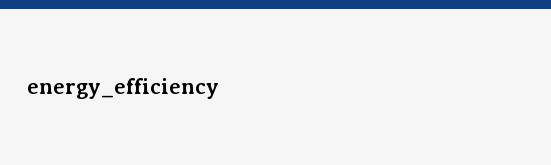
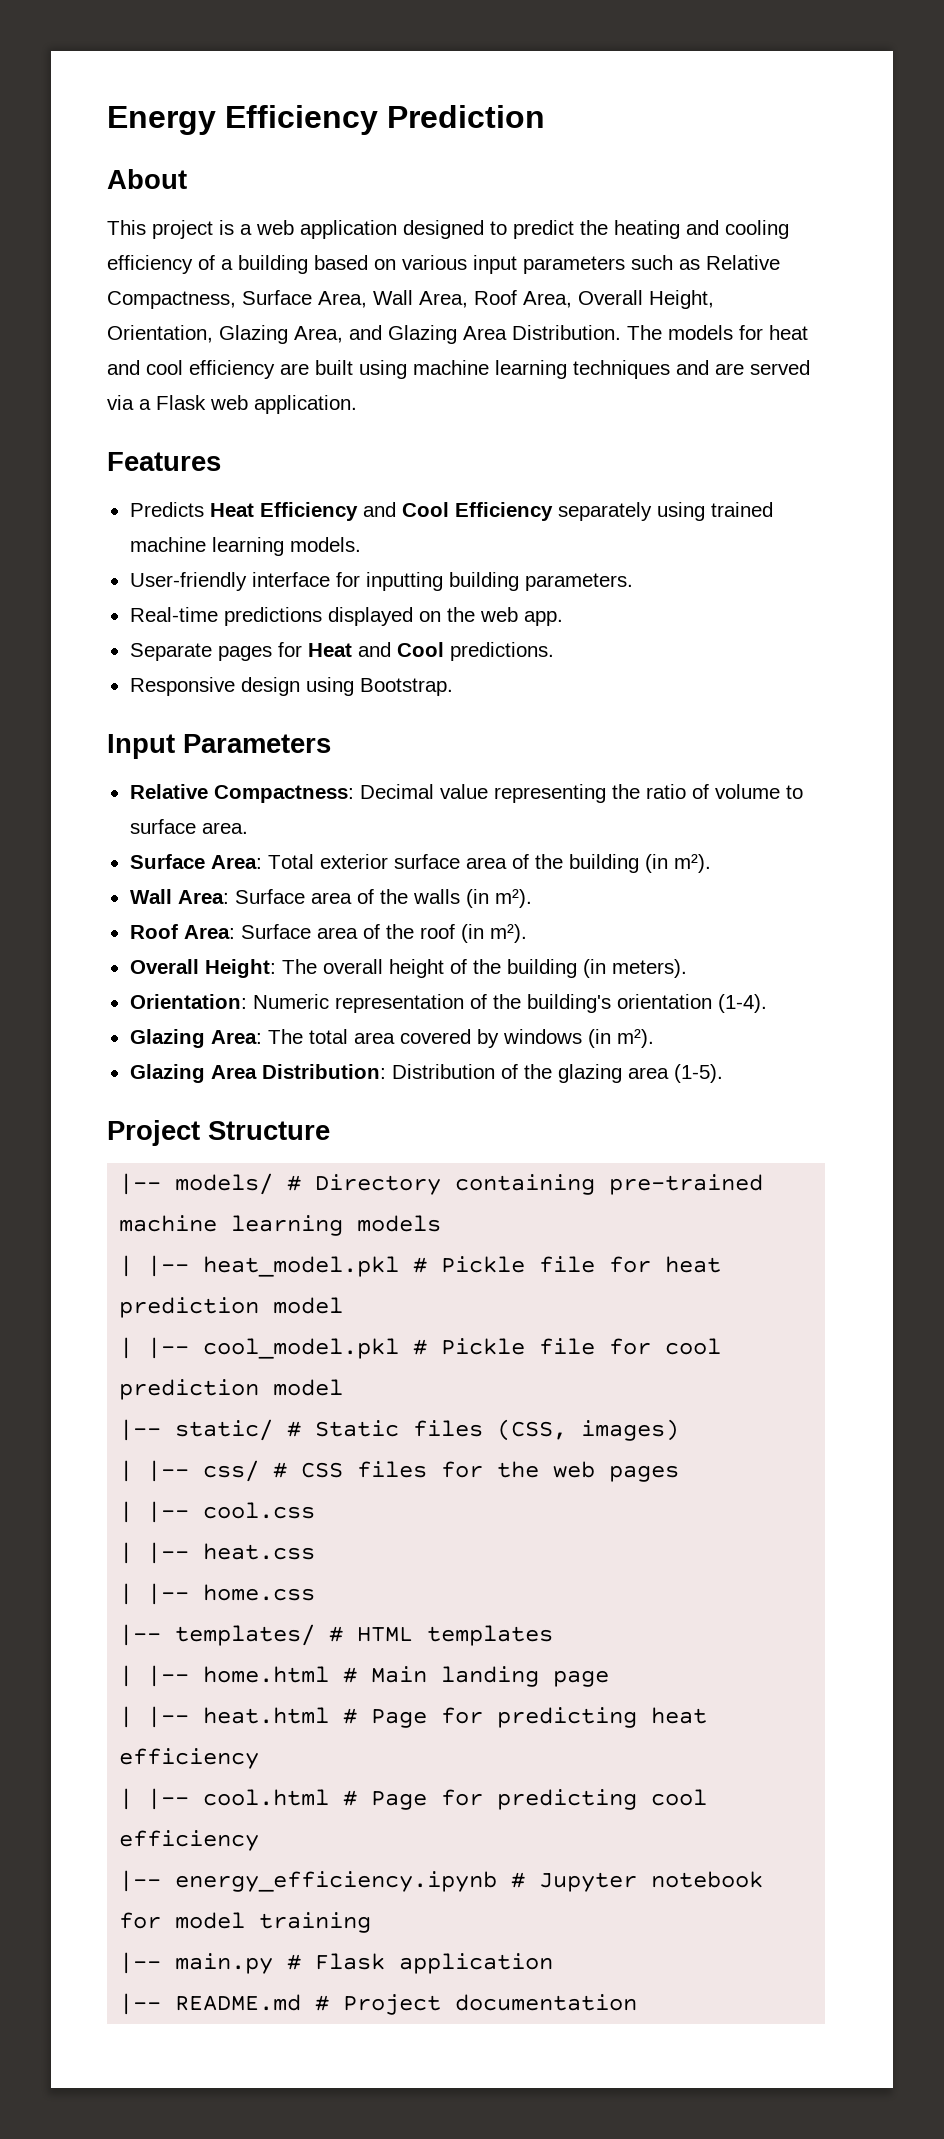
- energy_efficiency
+ Energy Efficiency Prediction
+ About
+ This project is a web application designed to predict the heating and cooling efficiency of a building based on various input parameters such as Relative Compactness, Surface Area, Wall Area, Roof Area, Overall Height, Orientation, Glazing Area, and Glazing Area Distribution. The models for heat and cool efficiency are built using machine learning techniques and are served via a Flask web application.
+ Features
+ Predicts Heat Efficiency and Cool Efficiency separately using trained machine learning models.
+ User-friendly interface for inputting building parameters.
+ Real-time predictions displayed on the web app.
+ Separate pages for Heat and Cool predictions.
+ Responsive design using Bootstrap.
+ Input Parameters
+ Relative Compactness: Decimal value representing the ratio of volume to surface area.
+ Surface Area: Total exterior surface area of the building (in m²).
+ Wall Area: Surface area of the walls (in m²).
+ Roof Area: Surface area of the roof (in m²).
+ Overall Height: The overall height of the building (in meters).
+ Orientation: Numeric representation of the building's orientation (1-4).
+ Glazing Area: The total area covered by windows (in m²).
+ Glazing Area Distribution: Distribution of the glazing area (1-5).
+ Project Structure
+ |-- models/ # Directory containing pre-trained machine learning models
+ | |-- heat_model.pkl # Pickle file for heat prediction model
+ | |-- cool_model.pkl # Pickle file for cool prediction model
+ |-- static/ # Static files (CSS, images)
+ | |-- css/ # CSS files for the web pages
+ | |-- cool.css
+ | |-- heat.css
+ | |-- home.css
+ |-- templates/ # HTML templates
+ | |-- home.html # Main landing page
+ | |-- heat.html # Page for predicting heat efficiency
+ | |-- cool.html # Page for predicting cool efficiency
+ |-- energy_efficiency.ipynb # Jupyter notebook for model training
+ |-- main.py # Flask application
+ |-- README.md # Project documentation

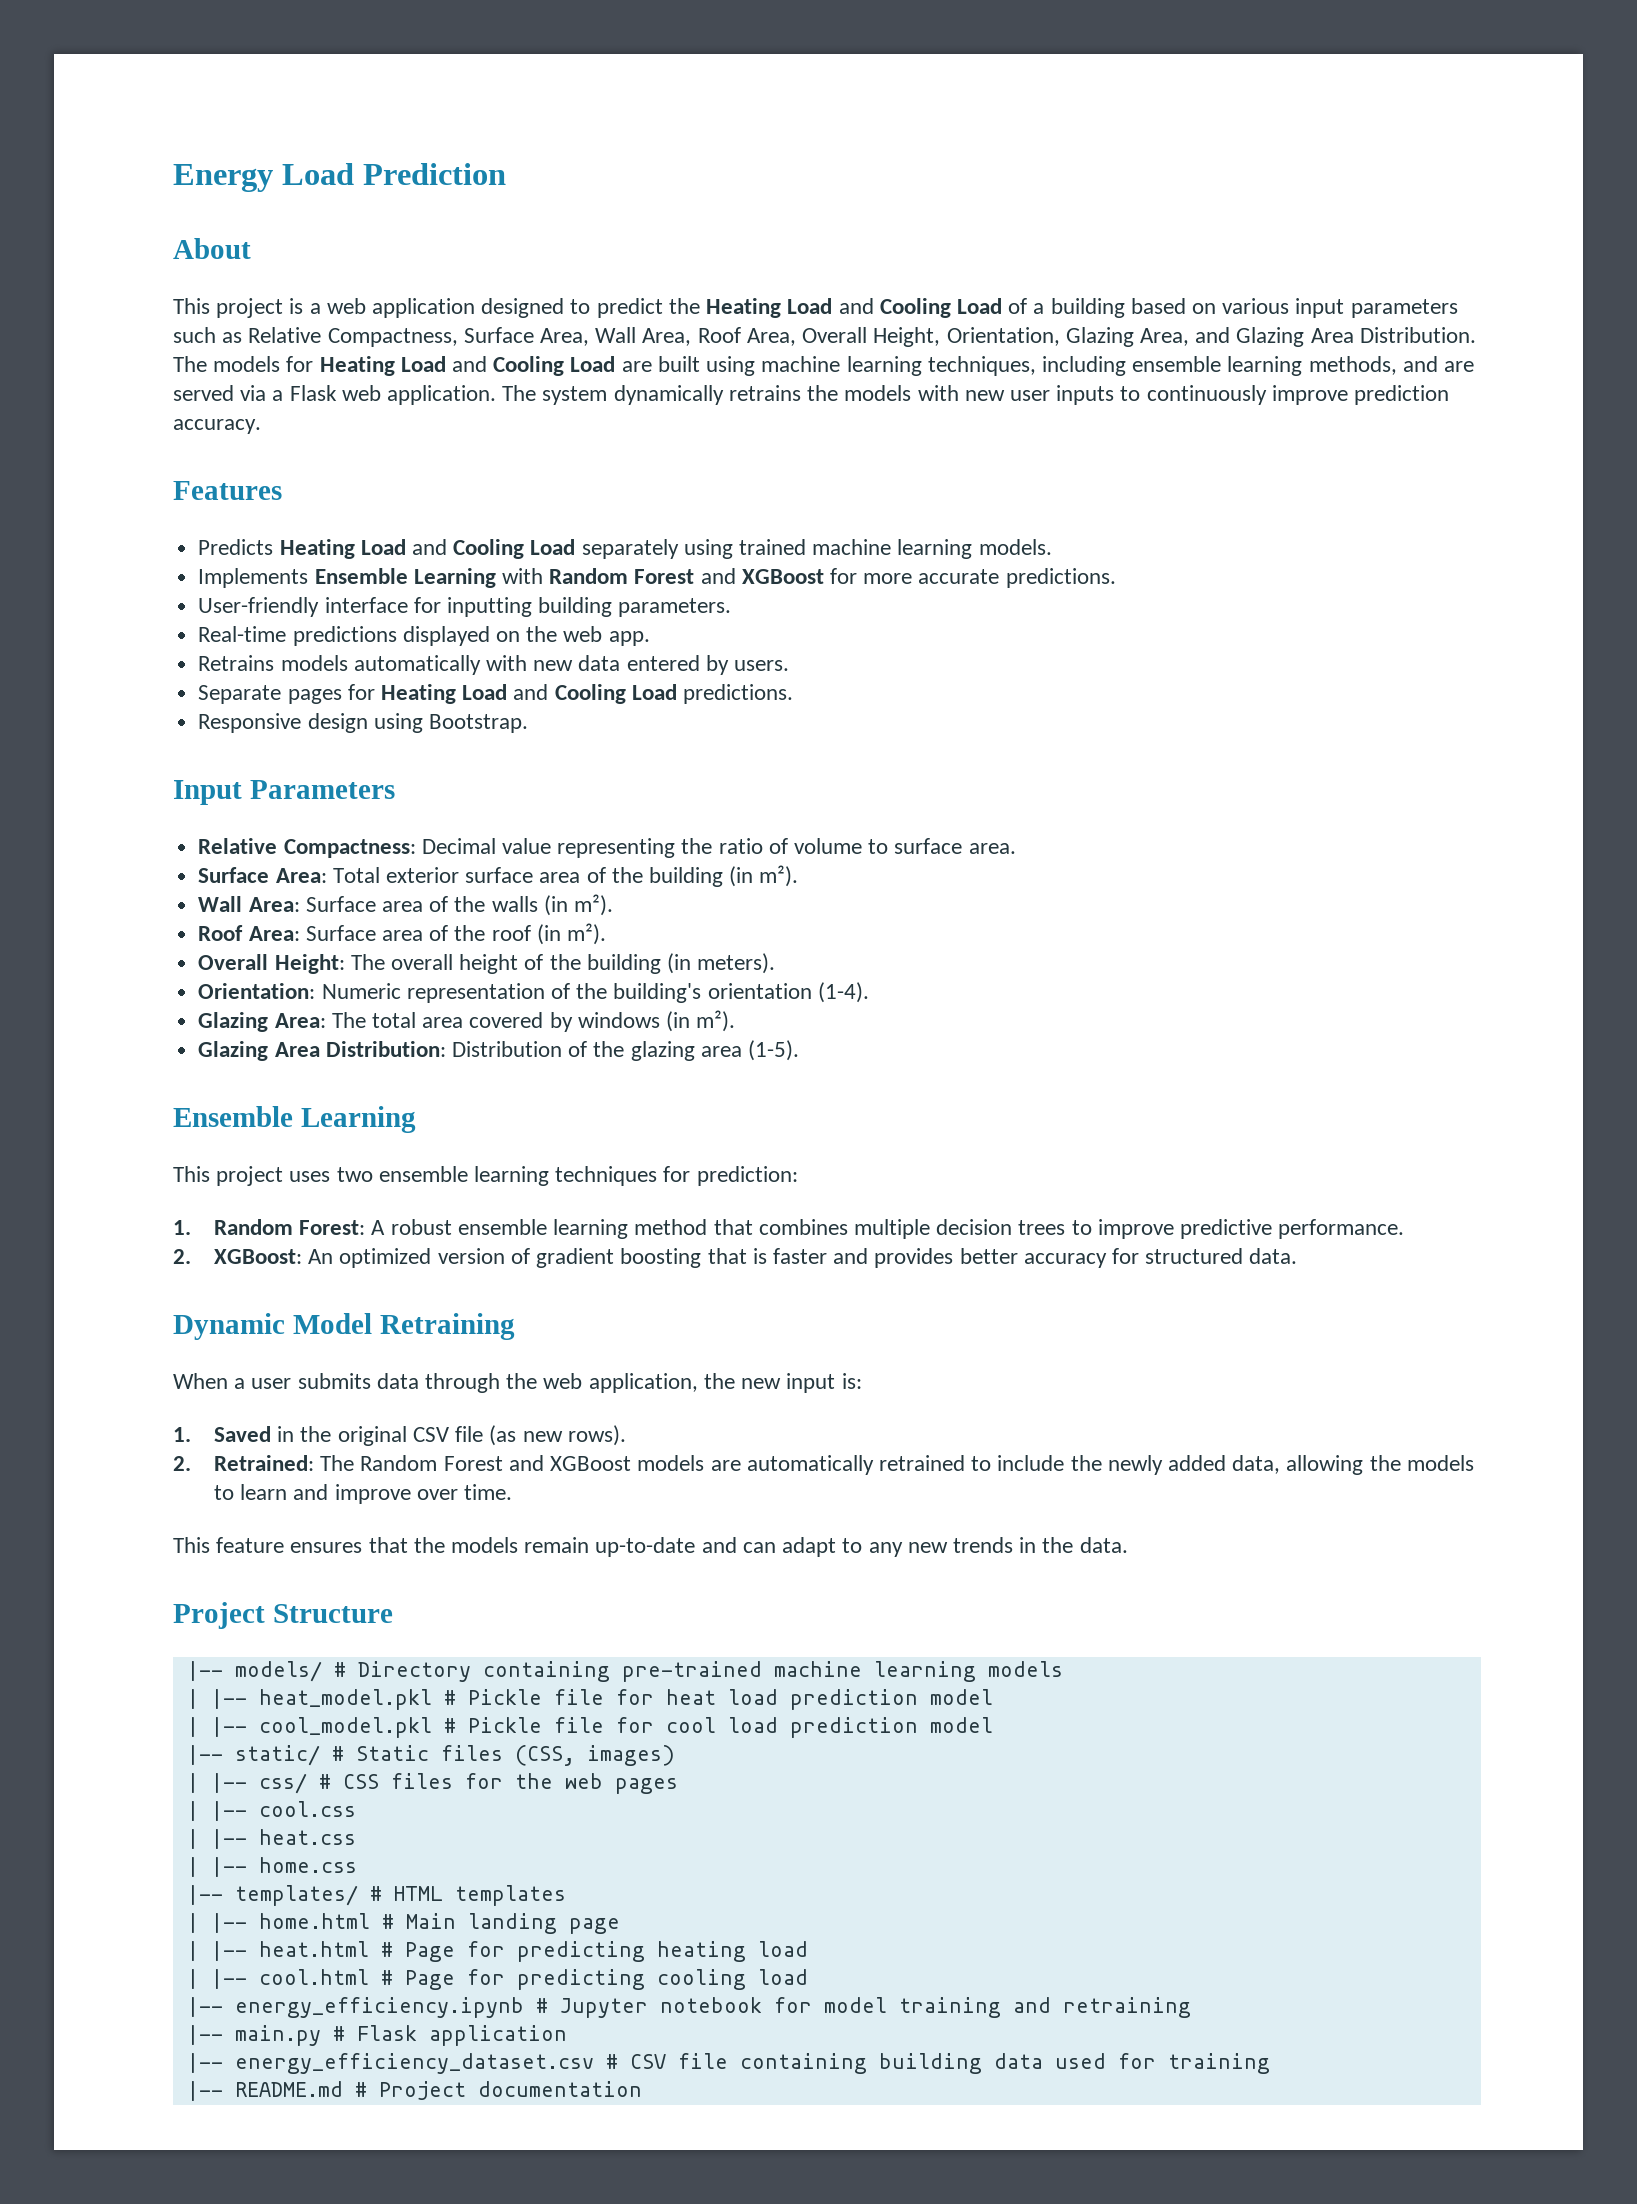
- Energy Efficiency Prediction
+ Energy Load Prediction
- This project is a web application designed to predict the heating and cooling efficiency of a building based on various input parameters such as Relative Compactness, Surface Area, Wall Area, Roof Area, Overall Height, Orientation, Glazing Area, and Glazing Area Distribution.
+ This project is a web application designed to predict the Heating Load and Cooling Load of a building based on various input parameters such as Relative Compactness, Surface Area, Wall Area, Roof Area, Overall Height, Orientation, Glazing Area, and Glazing Area Distribution.
- The models for heat and cool efficiency are built using machine learning techniques and are served via a Flask web application.
+ The models for Heating Load and Cooling Load are built using machine learning techniques, including ensemble learning methods, and are served via a Flask web application. The system dynamically retrains the models with new user inputs to continuously improve prediction accuracy.
  Features
- Predicts Heat Efficiency and Cool Efficiency separately using trained machine learning models.
+ Predicts Heating Load and Cooling Load separately using trained machine learning models.
+ Implements Ensemble Learning with Random Forest and XGBoost for more accurate predictions.
- Separate pages for Heat and Cool predictions.
+ Retrains models automatically with new data entered by users.
+ Separate pages for Heating Load and Cooling Load predictions.
  Glazing Area Distribution: Distribution of the glazing area (1-5).
+ Ensemble Learning
+ This project uses two ensemble learning techniques for prediction:
+ 1. Random Forest: A robust ensemble learning method that combines multiple decision trees to improve predictive performance.
+ 2. XGBoost: An optimized version of gradient boosting that is faster and provides better accuracy for structured data.
+ Dynamic Model Retraining
+ When a user submits data through the web application, the new input is:
+ 1. Saved in the original CSV file (as new rows).
+ 2. Retrained: The Random Forest and XGBoost models are automatically retrained to include the newly added data, allowing the models to learn and improve over time.
+ This feature ensures that the models remain up-to-date and can adapt to any new trends in the data.
- | |-- heat_model.pkl # Pickle file for heat prediction model
+ | |-- heat_model.pkl # Pickle file for heat load prediction model
- | |-- cool_model.pkl # Pickle file for cool prediction model
+ | |-- cool_model.pkl # Pickle file for cool load prediction model
- | |-- heat.html # Page for predicting heat efficiency
+ | |-- heat.html # Page for predicting heating load
- | |-- cool.html # Page for predicting cool efficiency
+ | |-- cool.html # Page for predicting cooling load
- |-- energy_efficiency.ipynb # Jupyter notebook for model training
+ |-- energy_efficiency.ipynb # Jupyter notebook for model training and retraining
+ |-- energy_efficiency_dataset.csv # CSV file containing building data used for training

